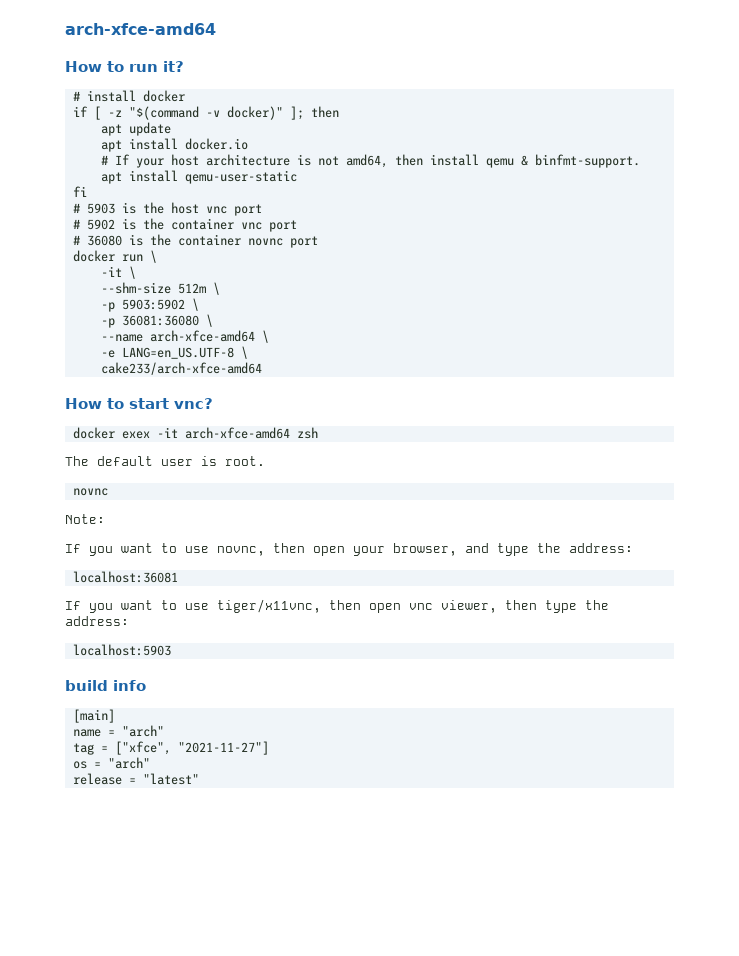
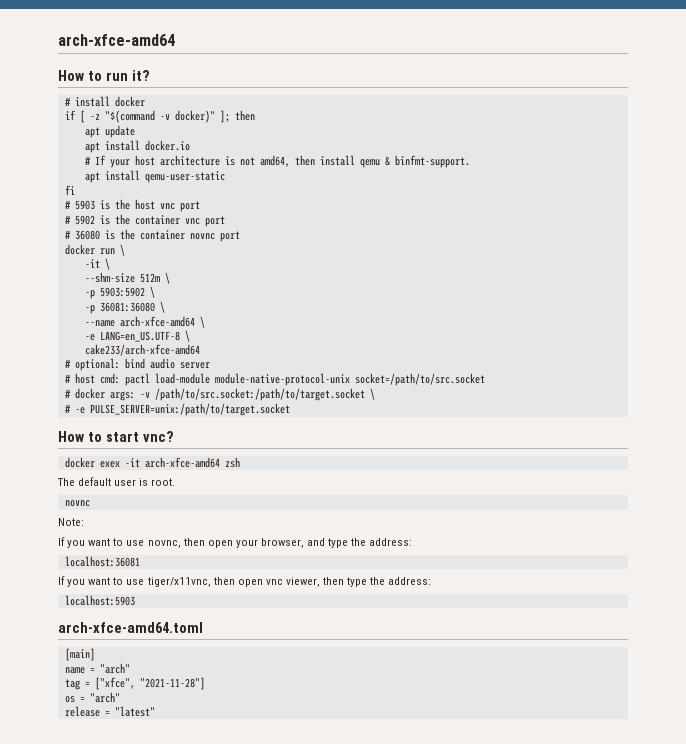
+ # optional: bind audio server
+ # host cmd: pactl load-module module-native-protocol-unix socket=/path/to/src.socket
+ # docker args: -v /path/to/src.socket:/path/to/target.socket \
+ # -e PULSE_SERVER=unix:/path/to/target.socket
- build info
+ arch-xfce-amd64.toml
- tag = ["xfce", "2021-11-27"]
+ tag = ["xfce", "2021-11-28"]

